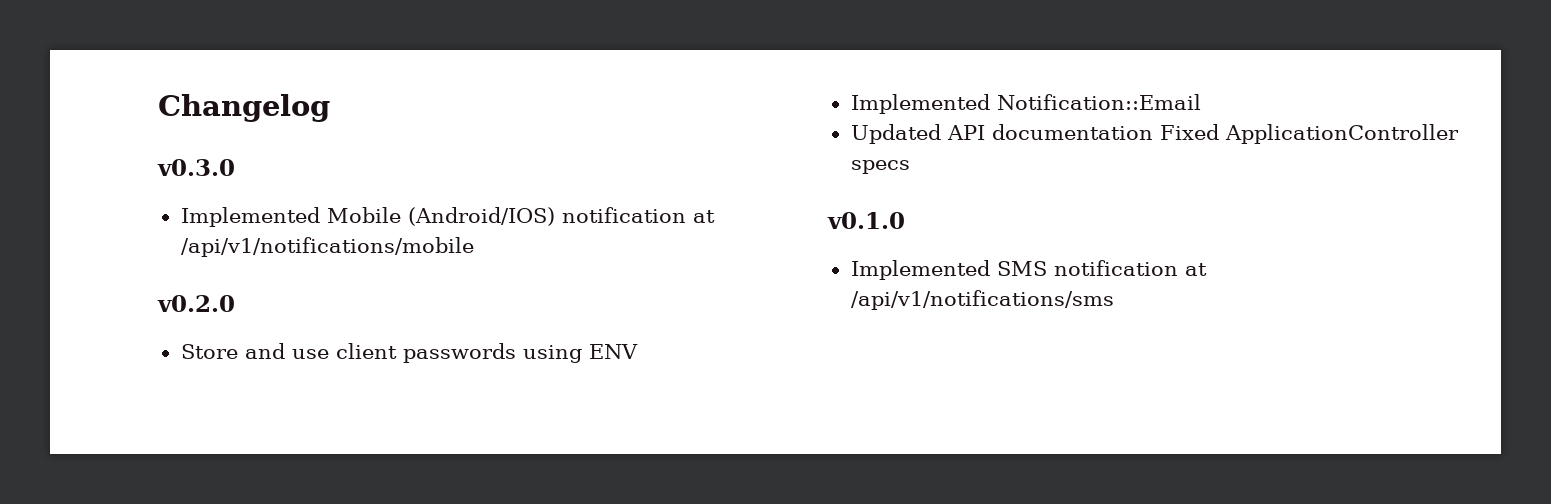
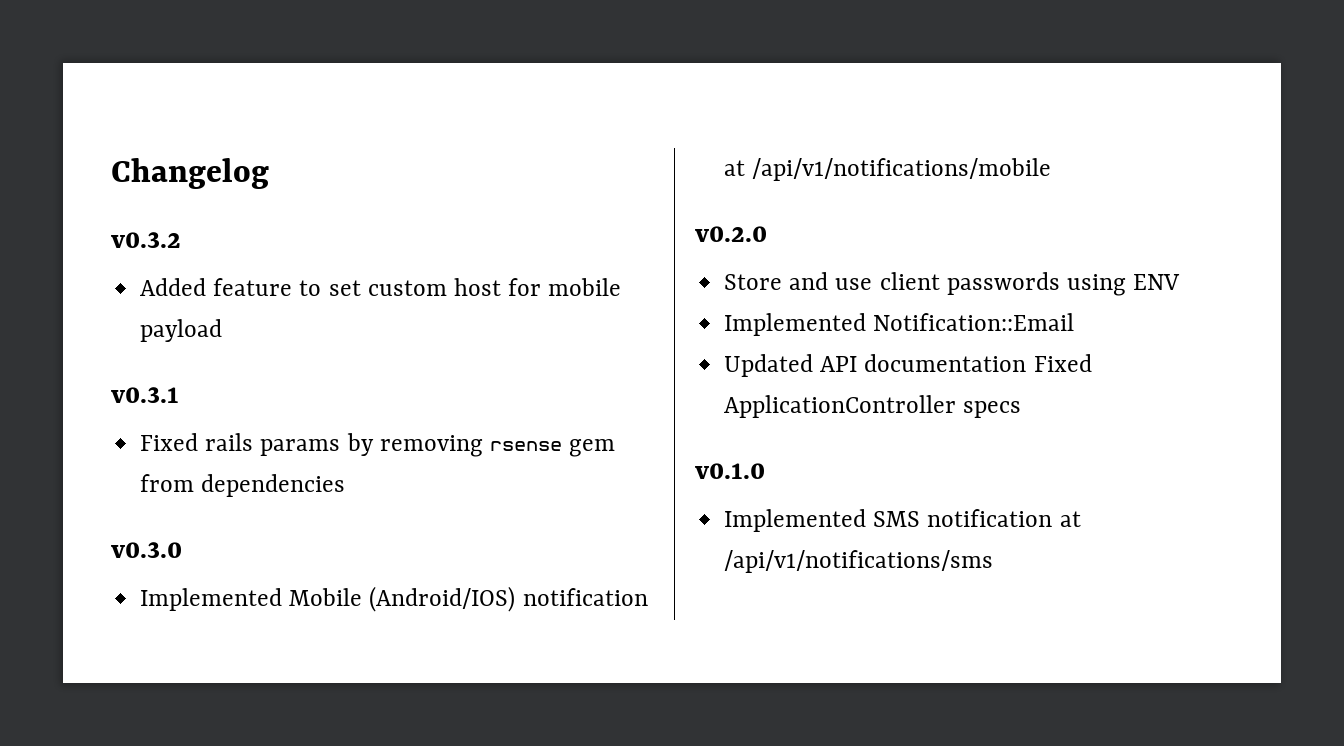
+ v0.3.2
+ Added feature to set custom host for mobile payload
+ v0.3.1
+ Fixed rails params by removing rsense gem from dependencies

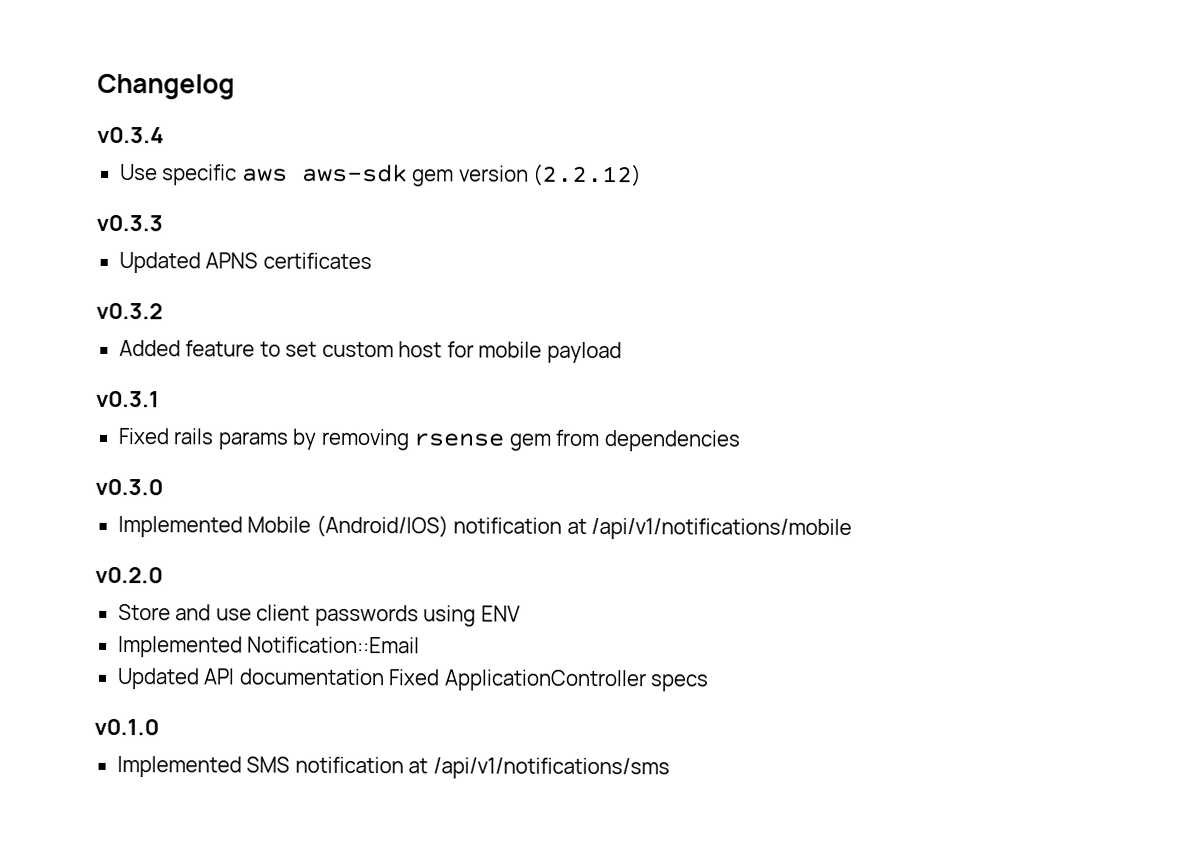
+ v0.3.4
+ Use specific aws aws-sdk gem version (2.2.12)
+ v0.3.3
+ Updated APNS certificates

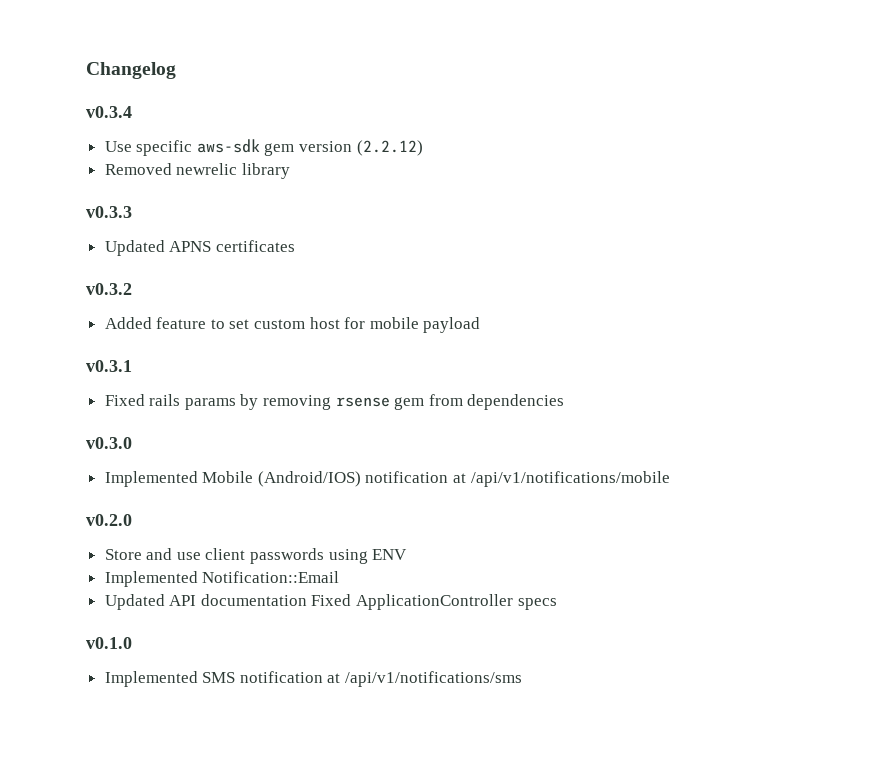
- Use specific aws aws-sdk gem version (2.2.12)
+ Use specific aws-sdk gem version (2.2.12)
+ Removed newrelic library

